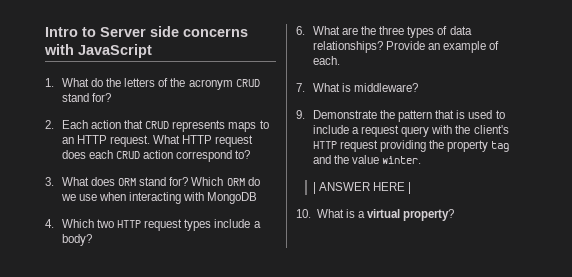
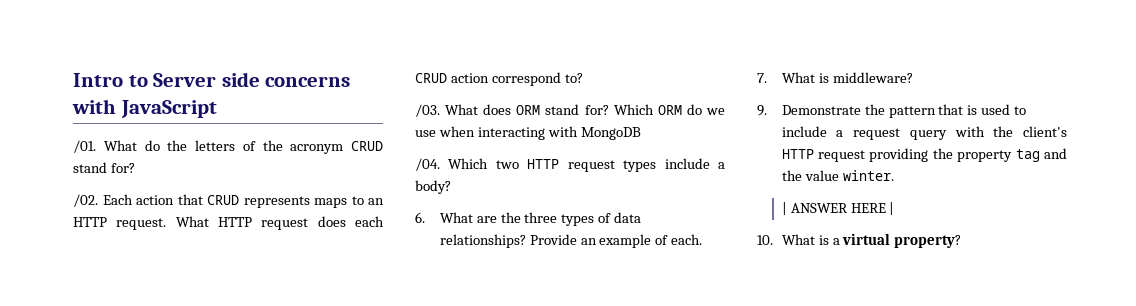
- 1. What do the letters of the acronym CRUD stand for?
+ /01. What do the letters of the acronym CRUD stand for?
- 2. Each action that CRUD represents maps to an HTTP request.
+ /02. Each action that CRUD represents maps to an HTTP request.
- 3. What does ORM stand for?
+ /03. What does ORM stand for?
- 4. Which two HTTP request types include a body?
+ /04. Which two HTTP request types include a body?

